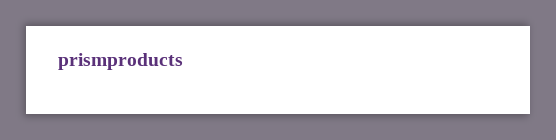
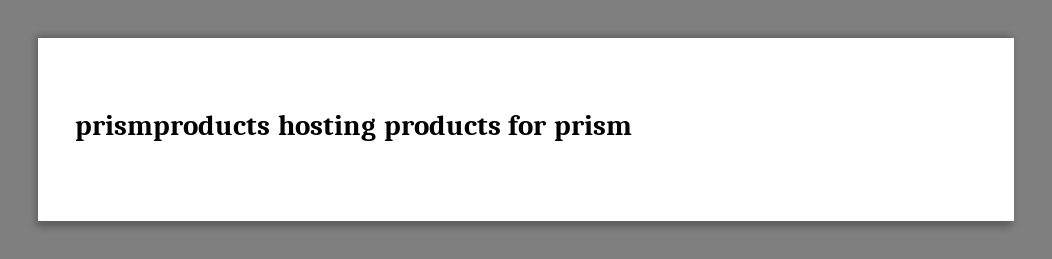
- prismproducts
+ prismproducts hosting products for prism

